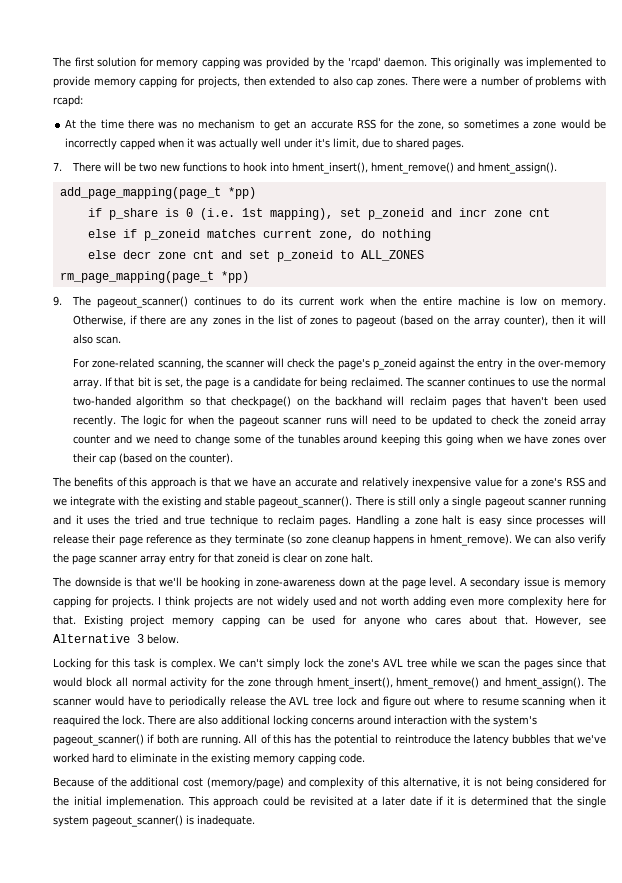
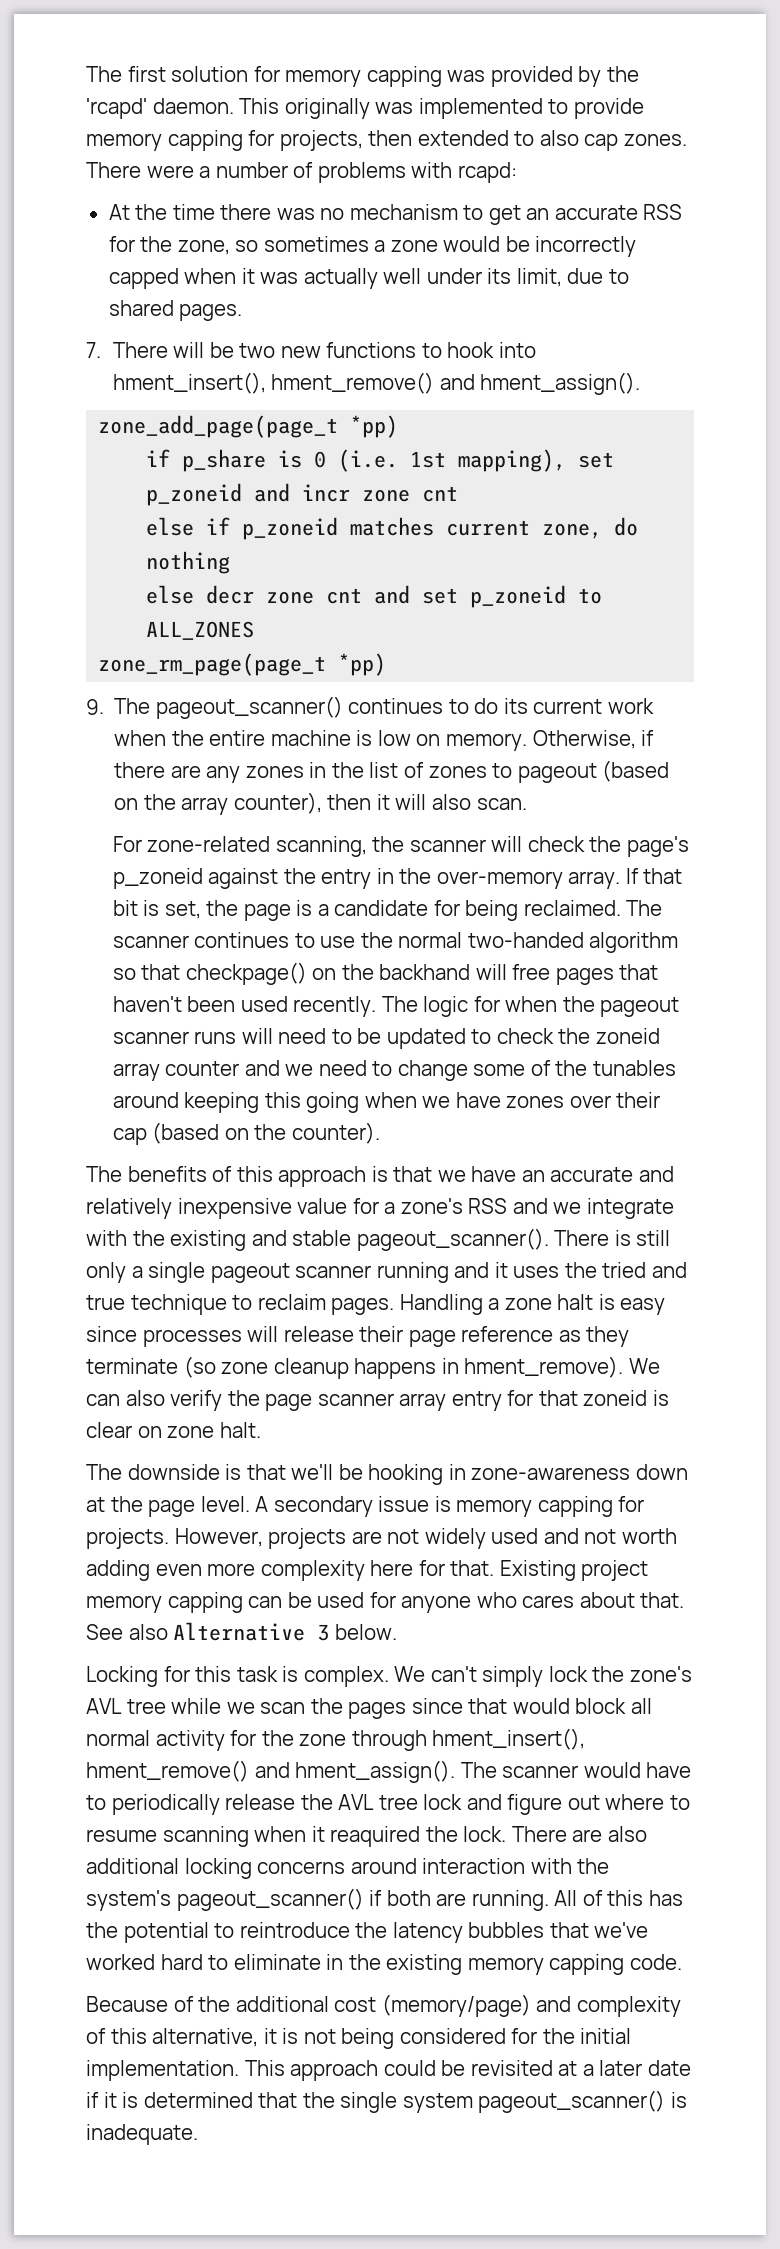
- At the time there was no mechanism to get an accurate RSS for the zone, so sometimes a zone would be incorrectly capped when it was actually well under it's limit, due to shared pages.
+ At the time there was no mechanism to get an accurate RSS for the zone, so sometimes a zone would be incorrectly capped when it was actually well under its limit, due to shared pages.
- add_page_mapping(page_t *pp)
+ zone_add_page(page_t *pp)
- rm_page_mapping(page_t *pp)
+ zone_rm_page(page_t *pp)
- The scanner continues to use the normal two-handed algorithm so that checkpage() on the backhand will reclaim pages that haven't been used recently.
+ The scanner continues to use the normal two-handed algorithm so that checkpage() on the backhand will free pages that haven't been used recently.
- I think projects are not widely used and not worth adding even more complexity here for that.
+ However, projects are not widely used and not worth adding even more complexity here for that.
- However, see Alternative 3 below.
+ See also Alternative 3 below.
- Because of the additional cost (memory/page) and complexity of this alternative, it is not being considered for the initial implemenation.
+ Because of the additional cost (memory/page) and complexity of this alternative, it is not being considered for the initial implementation.

